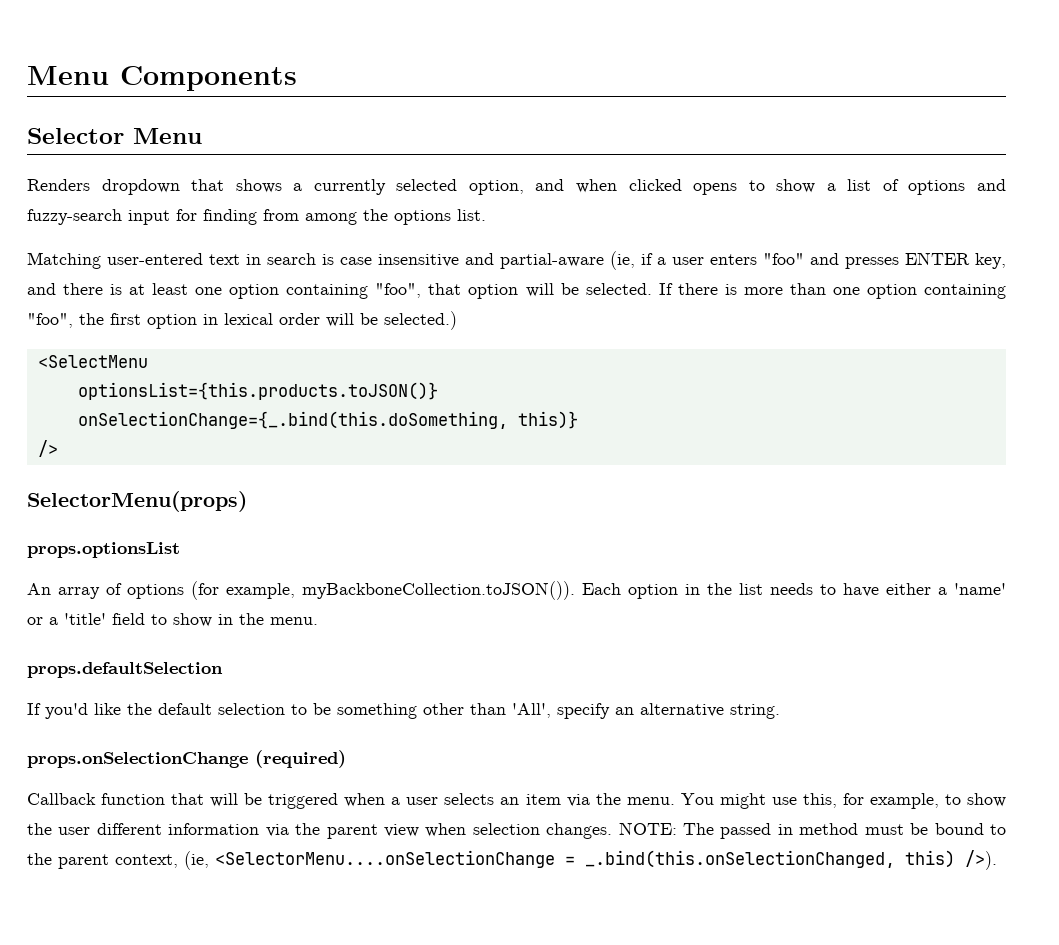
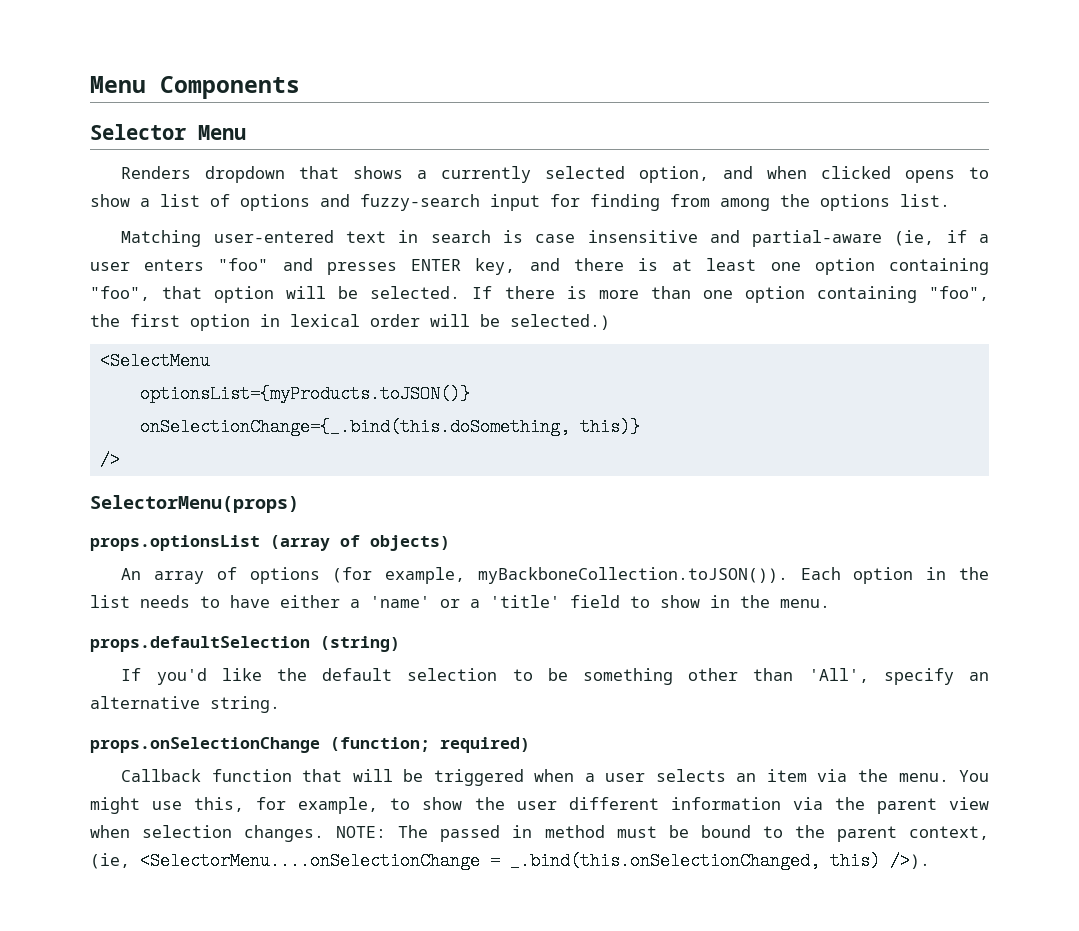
- optionsList={this.products.toJSON()}
+ optionsList={myProducts.toJSON()}
- props.optionsList
+ props.optionsList (array of objects)
- props.defaultSelection
+ props.defaultSelection (string)
- props.onSelectionChange (required)
+ props.onSelectionChange (function; required)

